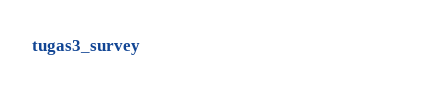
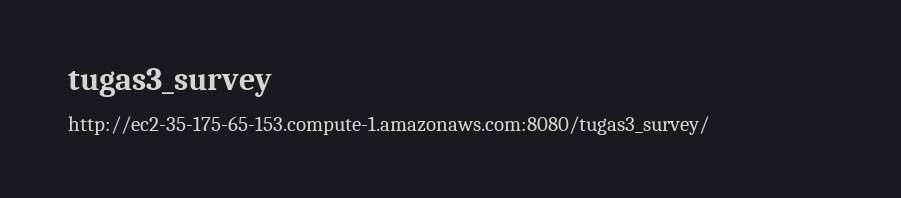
+ http://ec2-35-175-65-153.compute-1.amazonaws.com:8080/tugas3_survey/

